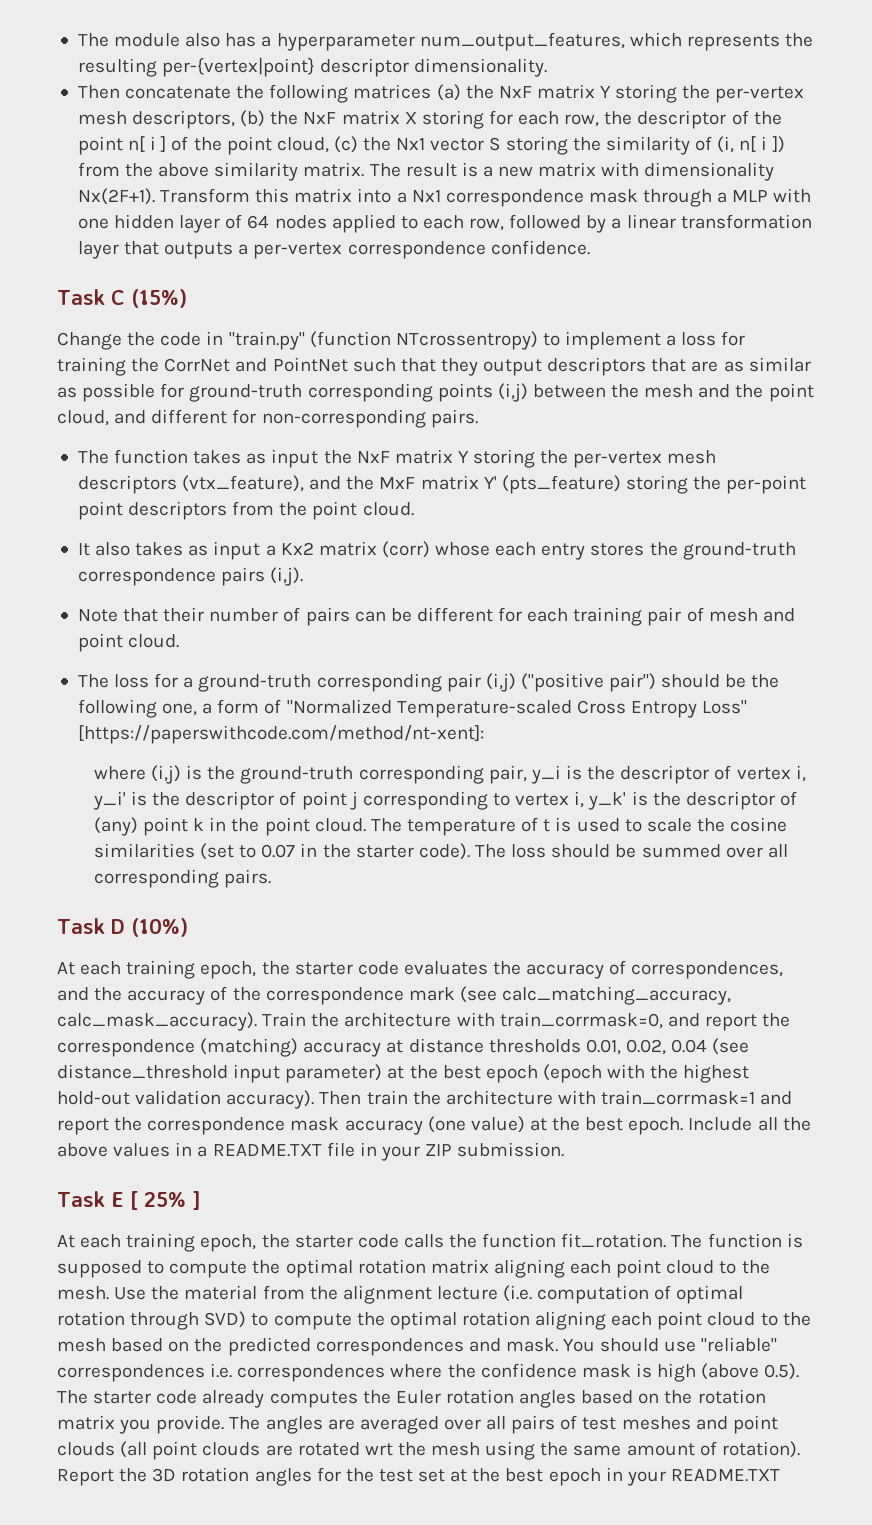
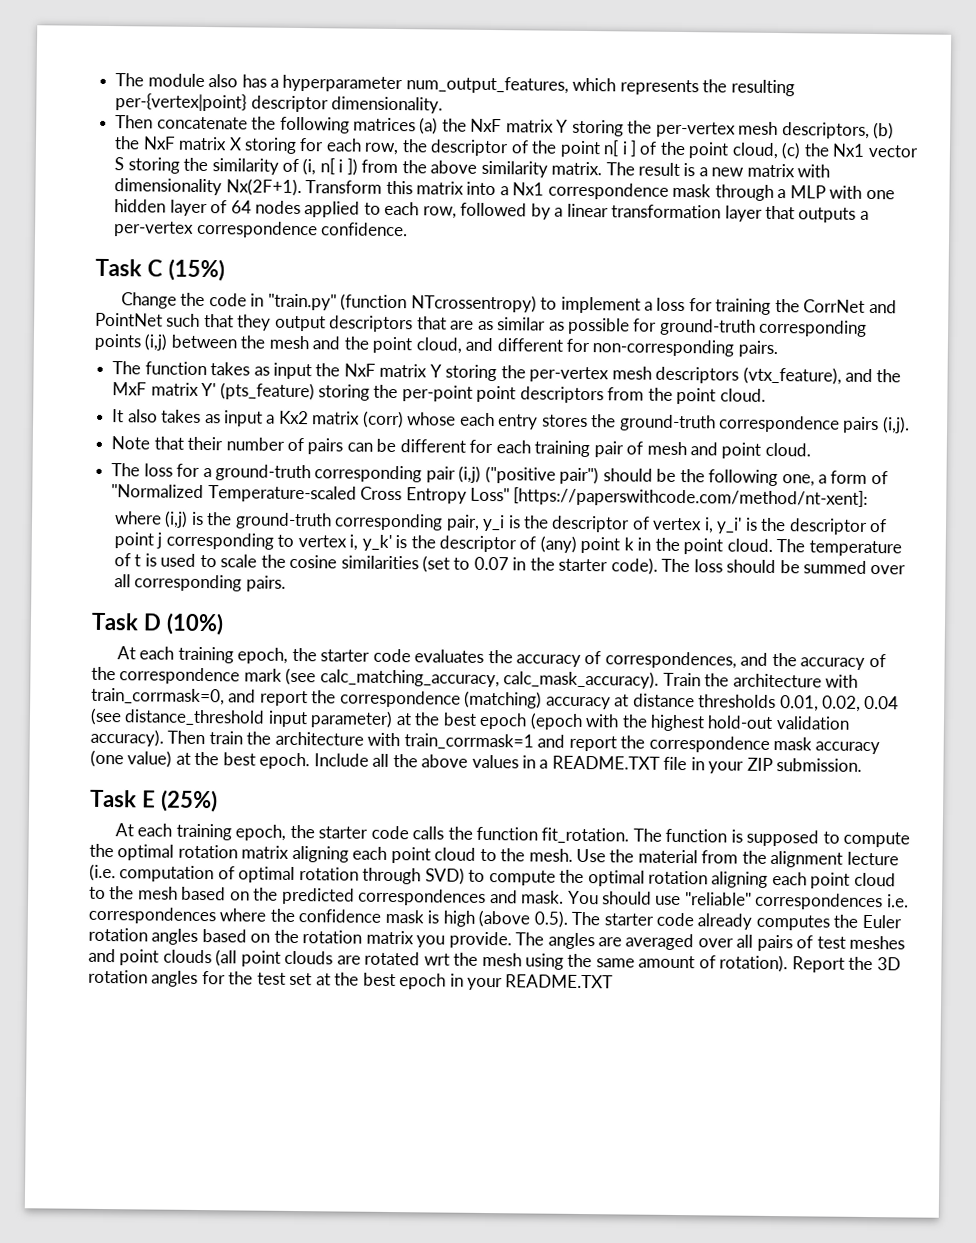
- Task E [ 25% ]
+ Task E (25%)

